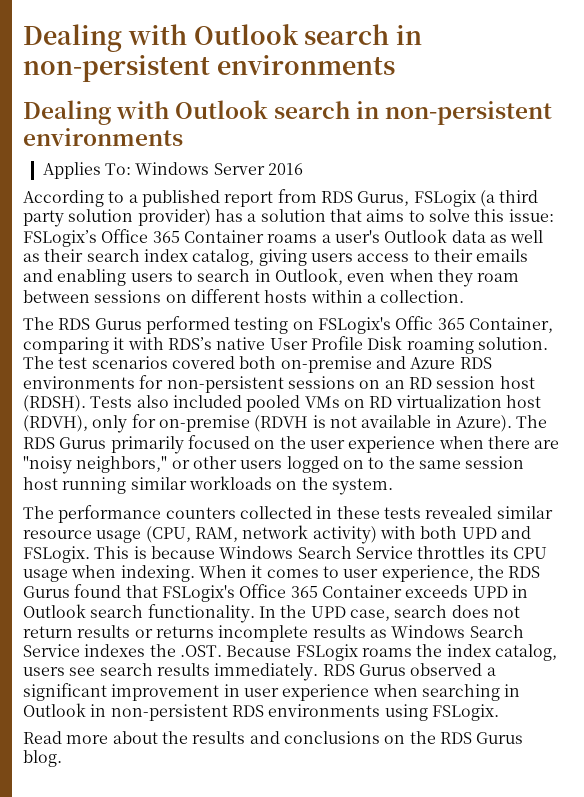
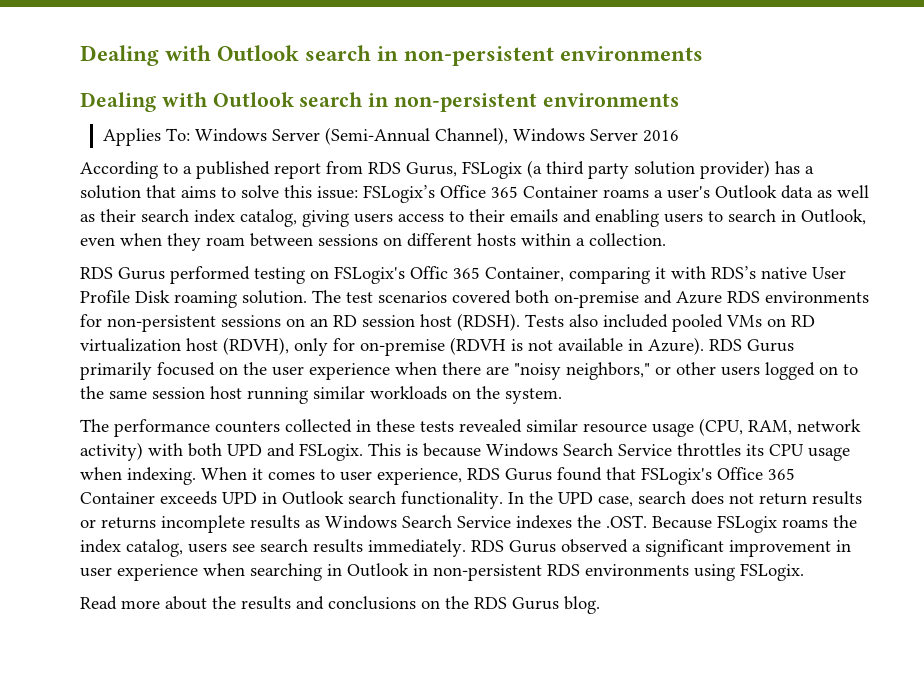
- Applies To: Windows Server 2016
+ Applies To: Windows Server (Semi-Annual Channel), Windows Server 2016
- The RDS Gurus performed testing on FSLogix's Offic 365 Container, comparing it with RDS’s native User Profile Disk roaming solution.
+ RDS Gurus performed testing on FSLogix's Offic 365 Container, comparing it with RDS’s native User Profile Disk roaming solution.
- The RDS Gurus primarily focused on the user experience when there are "noisy neighbors," or other users logged on to the same session host running similar workloads on the system.
+ RDS Gurus primarily focused on the user experience when there are "noisy neighbors," or other users logged on to the same session host running similar workloads on the system.
- When it comes to user experience, the RDS Gurus found that FSLogix's Office 365 Container exceeds UPD in Outlook search functionality.
+ When it comes to user experience, RDS Gurus found that FSLogix's Office 365 Container exceeds UPD in Outlook search functionality.

